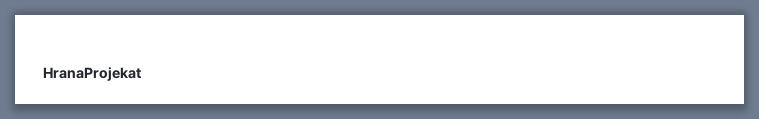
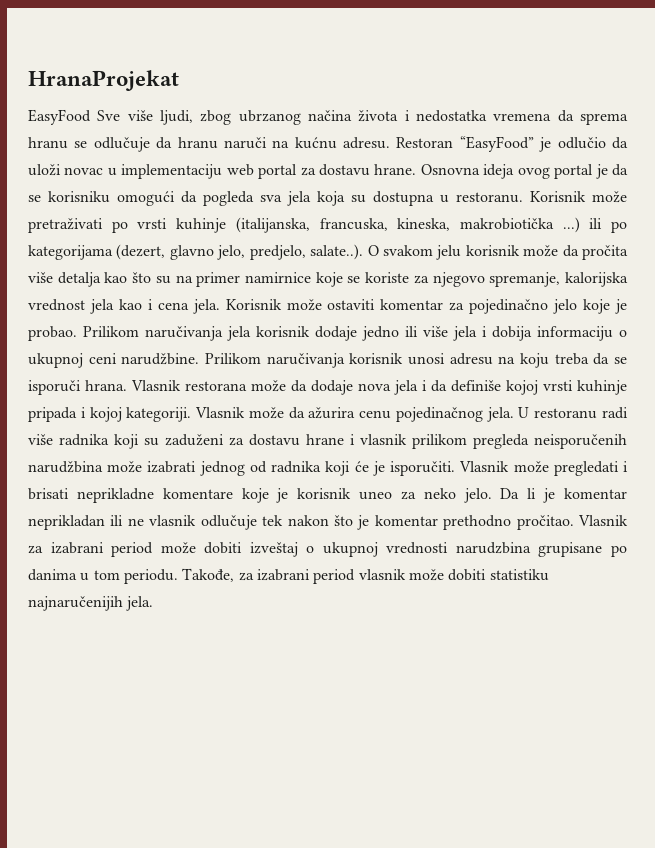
+ EasyFood Sve više ljudi, zbog ubrzanog načina života i nedostatka vremena da sprema hranu se odlučuje da hranu naruči na kućnu adresu. Restoran “EasyFood” je odlučio da uloži novac u implementaciju web portal za dostavu hrane. Osnovna ideja ovog portal je da se korisniku omogući da pogleda sva jela koja su dostupna u restoranu. Korisnik može pretraživati po vrsti kuhinje (italijanska, francuska, kineska, makrobiotička ...) ili po kategorijama (dezert, glavno jelo, predjelo, salate..). O svakom jelu korisnik može da pročita više detalja kao što su na primer namirnice koje se koriste za njegovo spremanje, kalorijska vrednost jela kao i cena jela. Korisnik može ostaviti komentar za pojedinačno jelo koje je probao. Prilikom naručivanja jela korisnik dodaje jedno ili više jela i dobija informaciju o ukupnoj ceni narudžbine. Prilikom naručivanja korisnik unosi adresu na koju treba da se isporuči hrana. Vlasnik restorana može da dodaje nova jela i da definiše kojoj vrsti kuhinje pripada i kojoj kategoriji. Vlasnik može da ažurira cenu pojedinačnog jela. U restoranu radi više radnika koji su zaduženi za dostavu hrane i vlasnik prilikom pregleda neisporučenih narudžbina može izabrati jednog od radnika koji će je isporučiti. Vlasnik može pregledati i brisati neprikladne komentare koje je korisnik uneo za neko jelo. Da li je komentar neprikladan ili ne vlasnik odlučuje tek nakon što je komentar prethodno pročitao. Vlasnik za izabrani period može dobiti izveštaj o ukupnoj vrednosti narudzbina grupisane po danima u tom periodu. Takođe, za izabrani period vlasnik može dobiti statistiku najnaručenijih jela.

